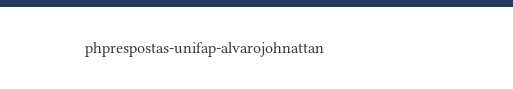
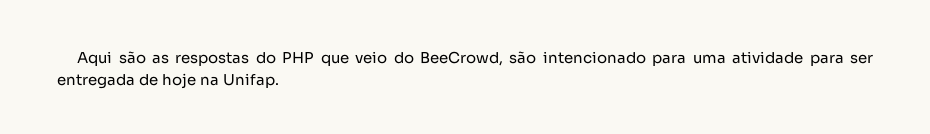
- phprespostas-unifap-alvarojohnattan
+ Aqui são as respostas do PHP que veio do BeeCrowd, são intencionado para uma atividade para ser entregada de hoje na Unifap.

